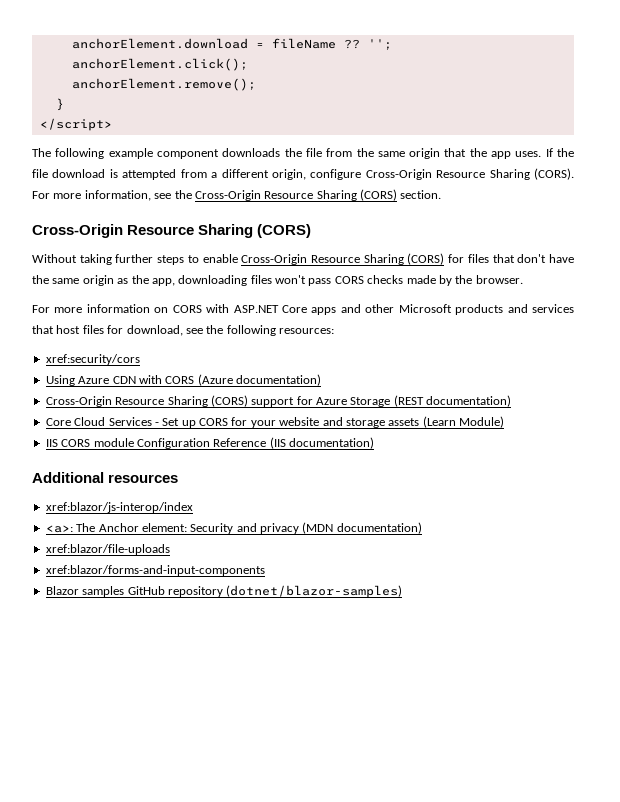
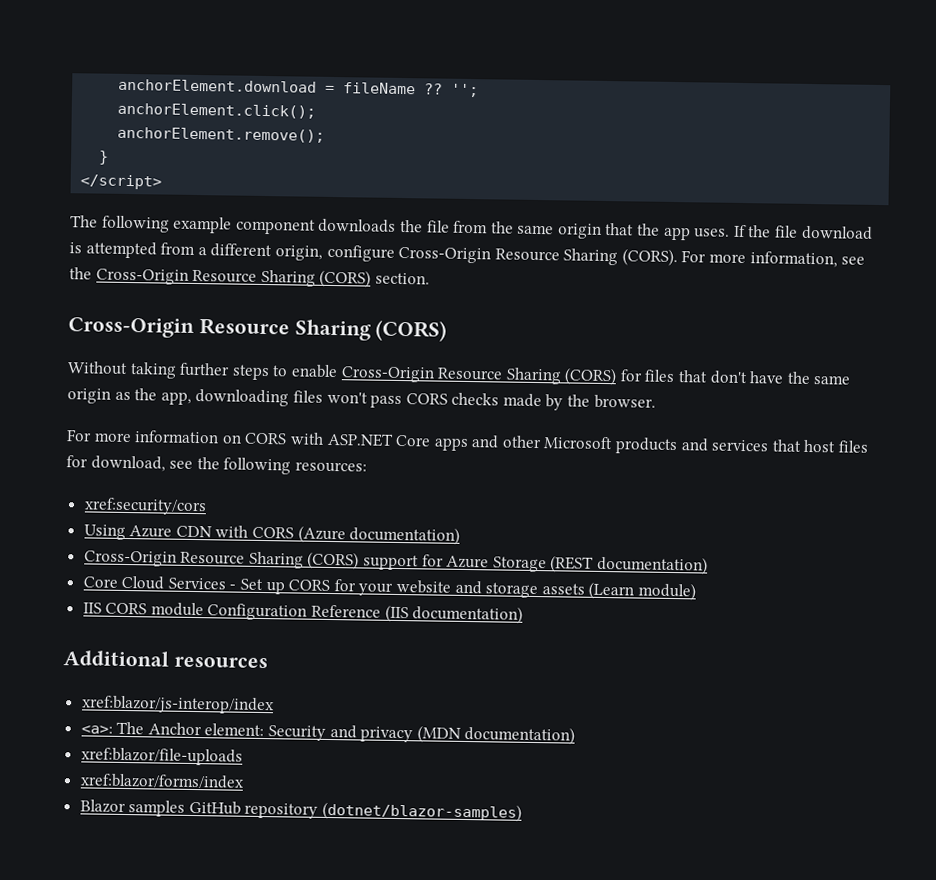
- Core Cloud Services - Set up CORS for your website and storage assets (Learn Module)
+ Core Cloud Services - Set up CORS for your website and storage assets (Learn module)
- xref:blazor/forms-and-input-components
+ xref:blazor/forms/index

